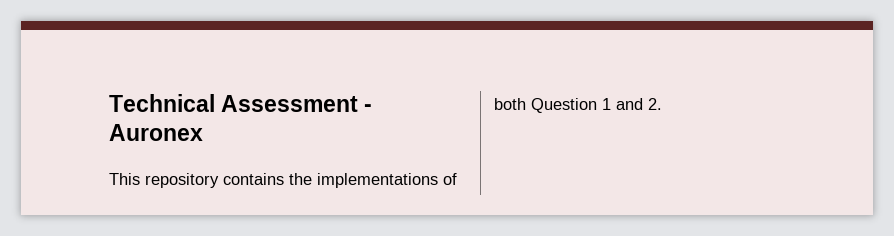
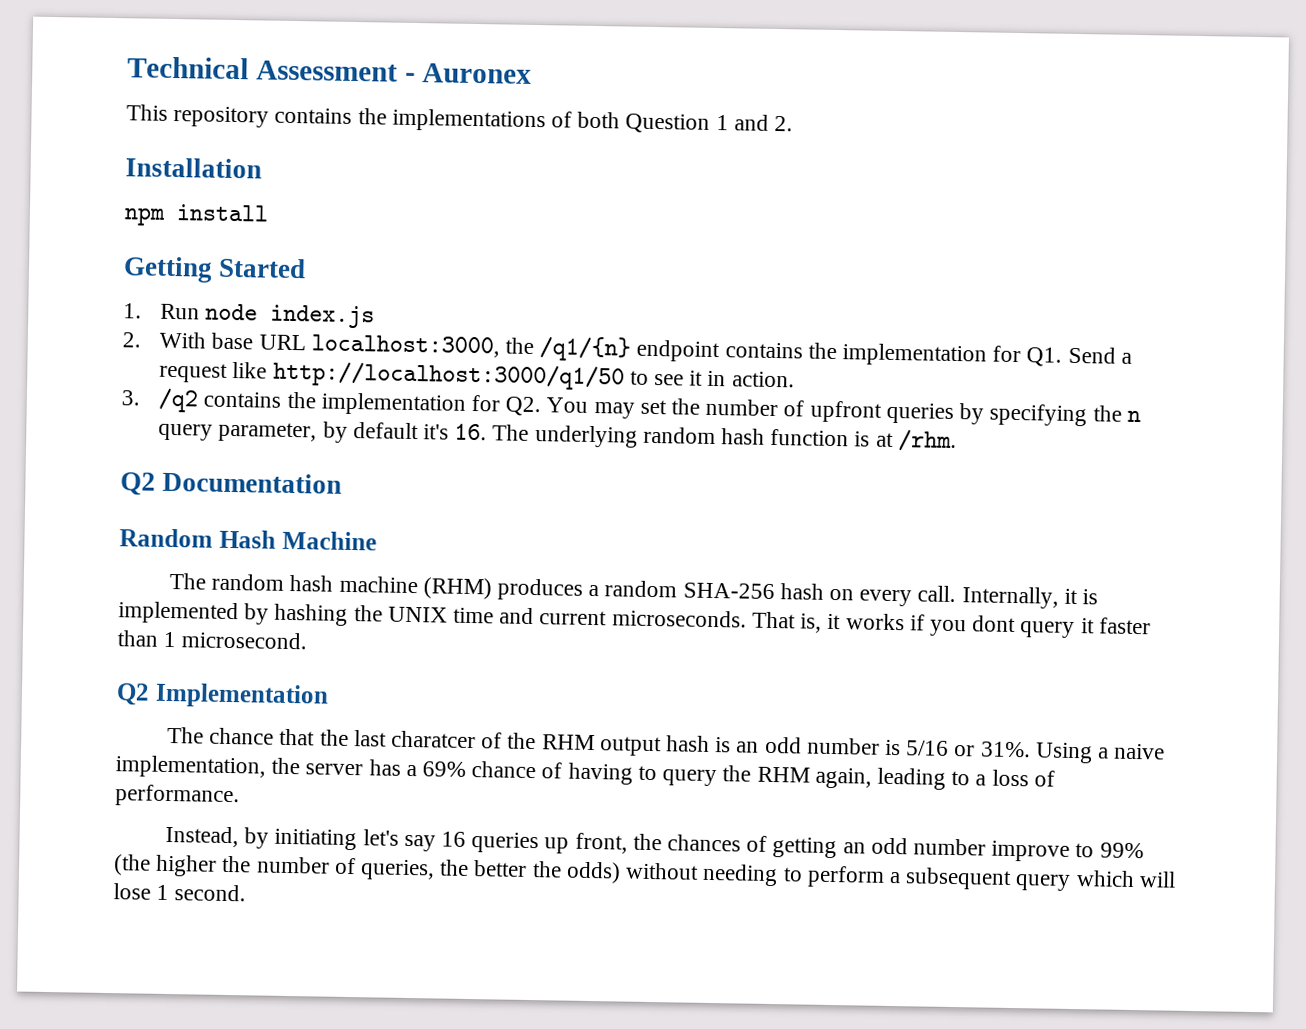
+ Installation
+ npm install
+ Getting Started
+ 1. Run node index.js
+ 2. With base URL localhost:3000, the /q1/{n} endpoint contains the implementation for Q1. Send a request like http://localhost:3000/q1/50 to see it in action.
+ 3. /q2 contains the implementation for Q2. You may set the number of upfront queries by specifying the n query parameter, by default it's 16. The underlying random hash function is at /rhm.
+ Q2 Documentation
+ Random Hash Machine
+ The random hash machine (RHM) produces a random SHA-256 hash on every call. Internally, it is implemented by hashing the UNIX time and current microseconds. That is, it works if you dont query it faster than 1 microsecond.
+ Q2 Implementation
+ The chance that the last charatcer of the RHM output hash is an odd number is 5/16 or 31%. Using a naive implementation, the server has a 69% chance of having to query the RHM again, leading to a loss of performance.
+ Instead, by initiating let's say 16 queries up front, the chances of getting an odd number improve to 99% (the higher the number of queries, the better the odds) without needing to perform a subsequent query which will lose 1 second.

